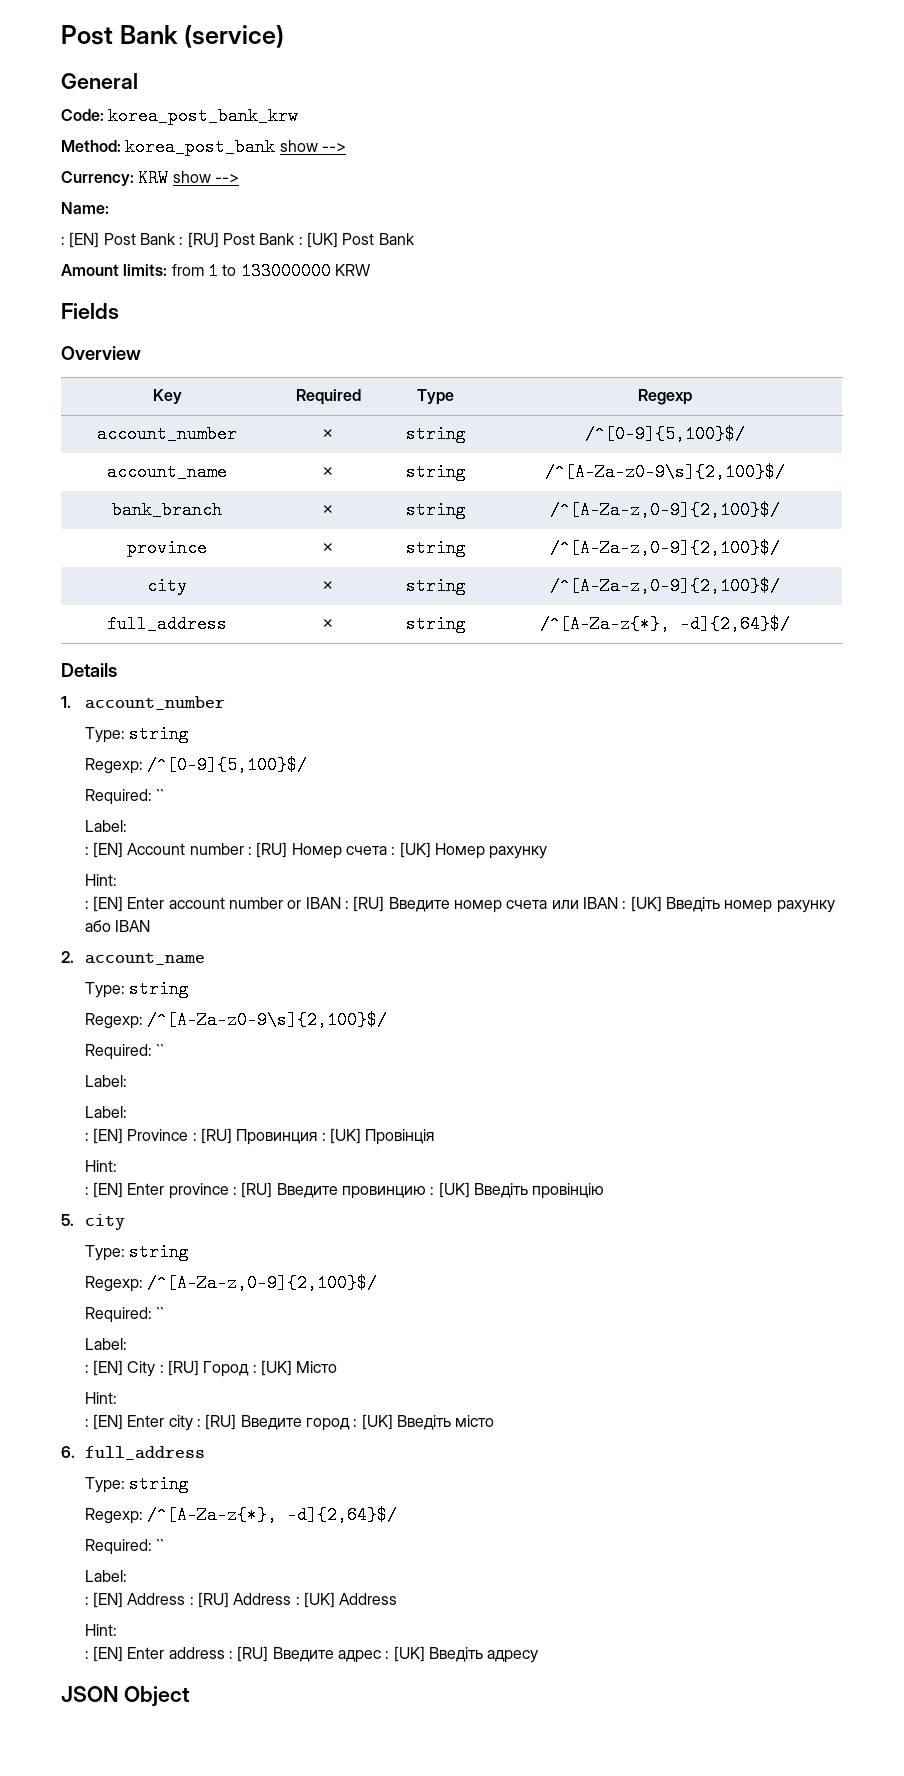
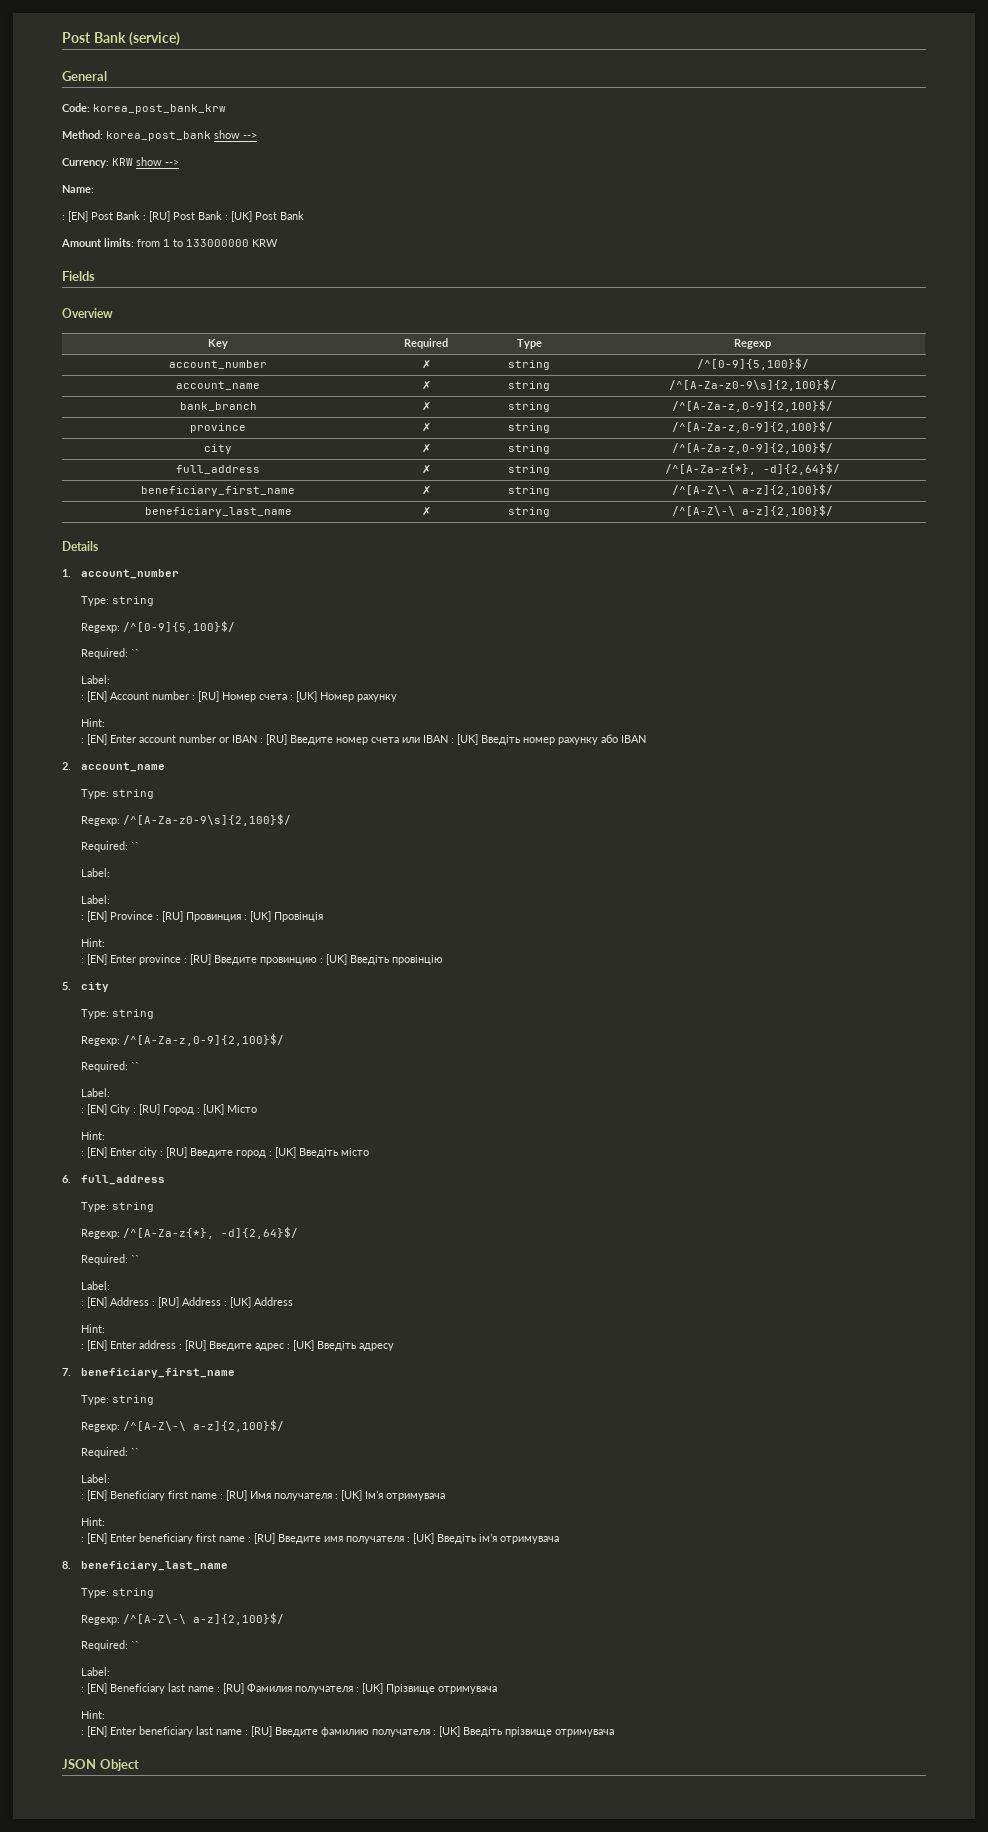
+ beneficiary_first_name | ✗ | string | /^[A-Z\-\ a-z]{2,100}$/
+ beneficiary_last_name | ✗ | string | /^[A-Z\-\ a-z]{2,100}$/
+ 7. beneficiary_first_name
+ Type: string
+ Regexp: /^[A-Z\-\ a-z]{2,100}$/
+ Required: ``
+ Label:
+ : [EN] Beneficiary first name : [RU] Имя получателя : [UK] Імʼя отримувача
+ Hint:
+ : [EN] Enter beneficiary first name : [RU] Введите имя получателя : [UK] Введіть імʼя отримувача
+ 8. beneficiary_last_name
+ Type: string
+ Regexp: /^[A-Z\-\ a-z]{2,100}$/
+ Required: ``
+ Label:
+ : [EN] Beneficiary last name : [RU] Фамилия получателя : [UK] Прізвище отримувача
+ Hint:
+ : [EN] Enter beneficiary last name : [RU] Введите фамилию получателя : [UK] Введіть прізвище отримувача

